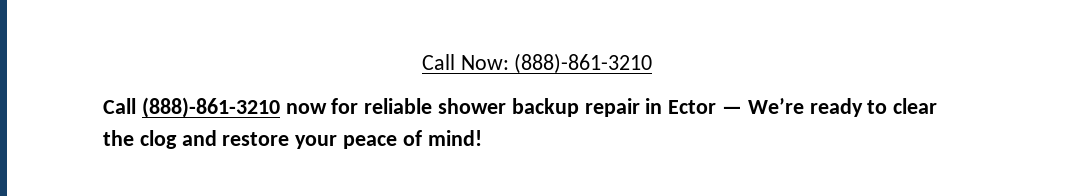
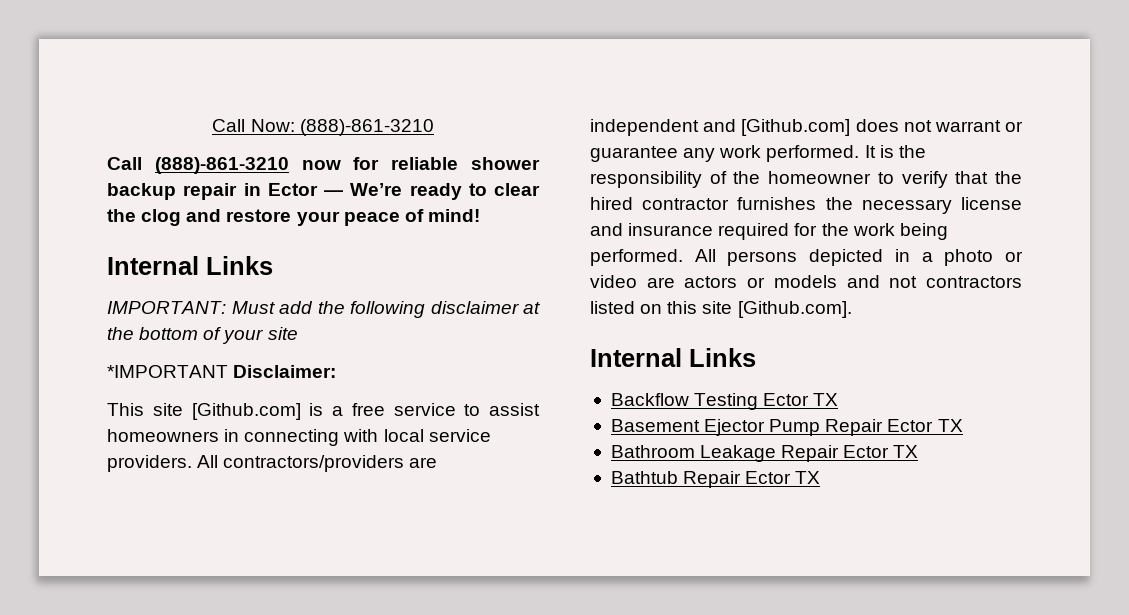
  Call (888)-861-3210 now for reliable shower backup repair in Ector — We’re ready to clear the clog and restore your peace of mind!
+ Internal Links
+ IMPORTANT: Must add the following disclaimer at the bottom of your site
+ *IMPORTANT Disclaimer:
+ This site [Github.com] is a free service to assist homeowners in connecting with local service providers. All contractors/providers are independent and [Github.com] does not warrant or guarantee any work performed. It is the responsibility of the homeowner to verify that the hired contractor furnishes the necessary license and insurance required for the work being performed. All persons depicted in a photo or video are actors or models and not contractors listed on this site [Github.com].
+ Internal Links
+ Backflow Testing Ector TX
+ Basement Ejector Pump Repair Ector TX
+ Bathroom Leakage Repair Ector TX
+ Bathtub Repair Ector TX

